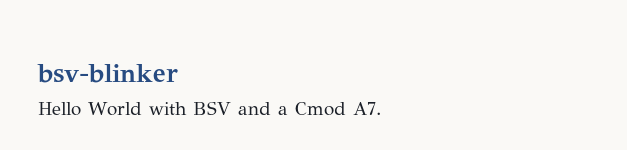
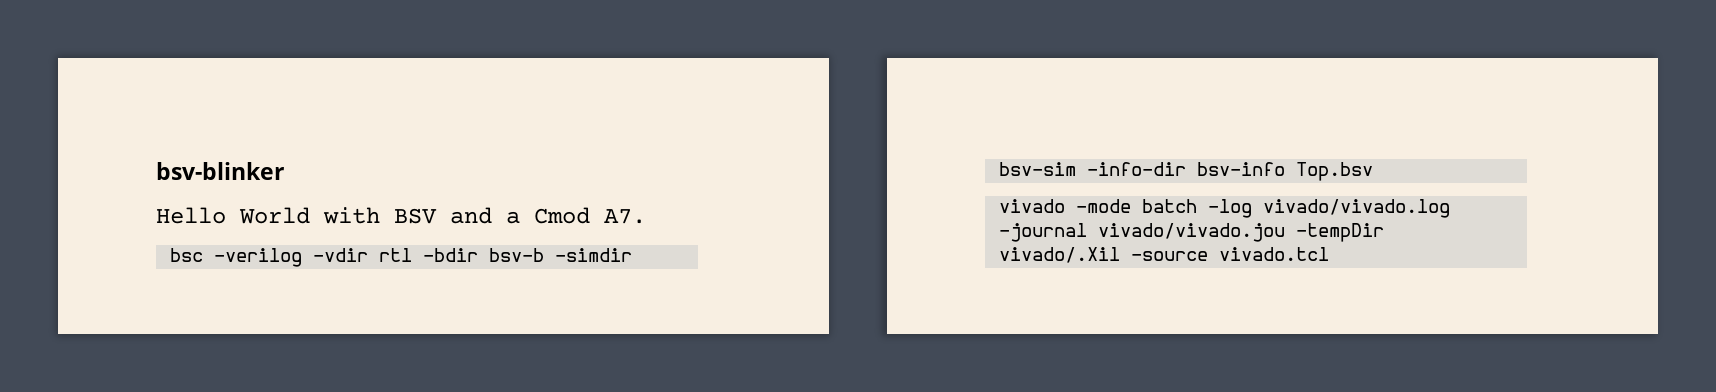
+ bsc -verilog -vdir rtl -bdir bsv-b -simdir bsv-sim -info-dir bsv-info Top.bsv
+ vivado -mode batch -log vivado/vivado.log -journal vivado/vivado.jou -tempDir vivado/.Xil -source vivado.tcl

